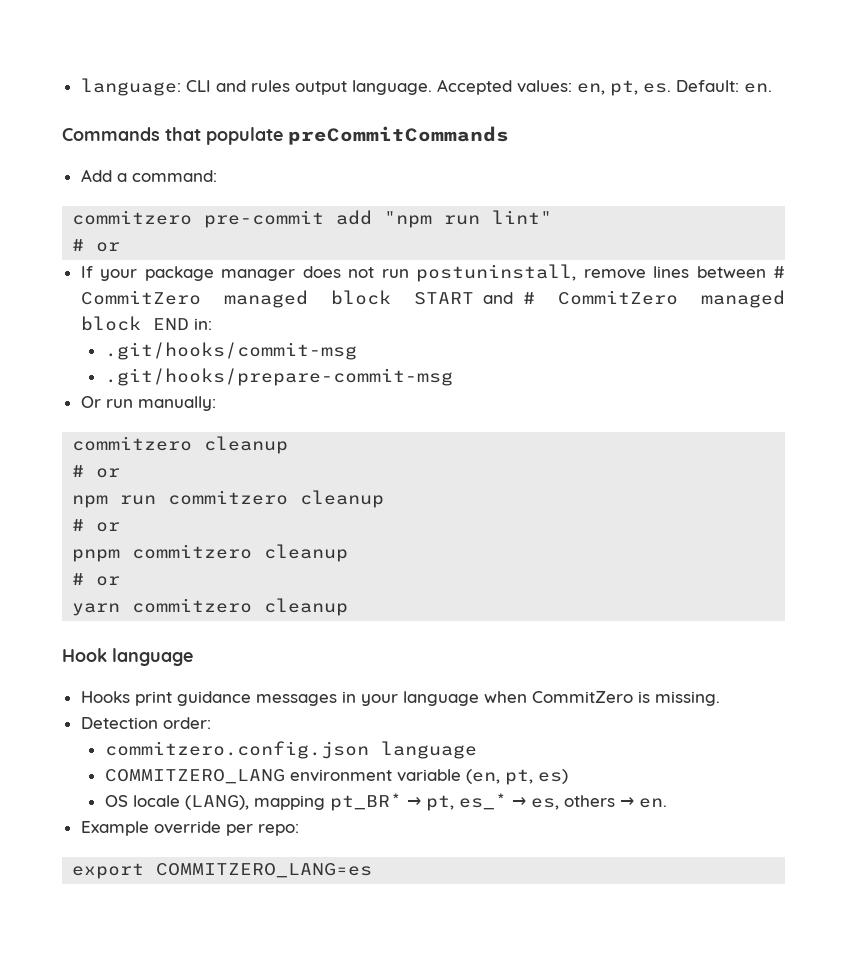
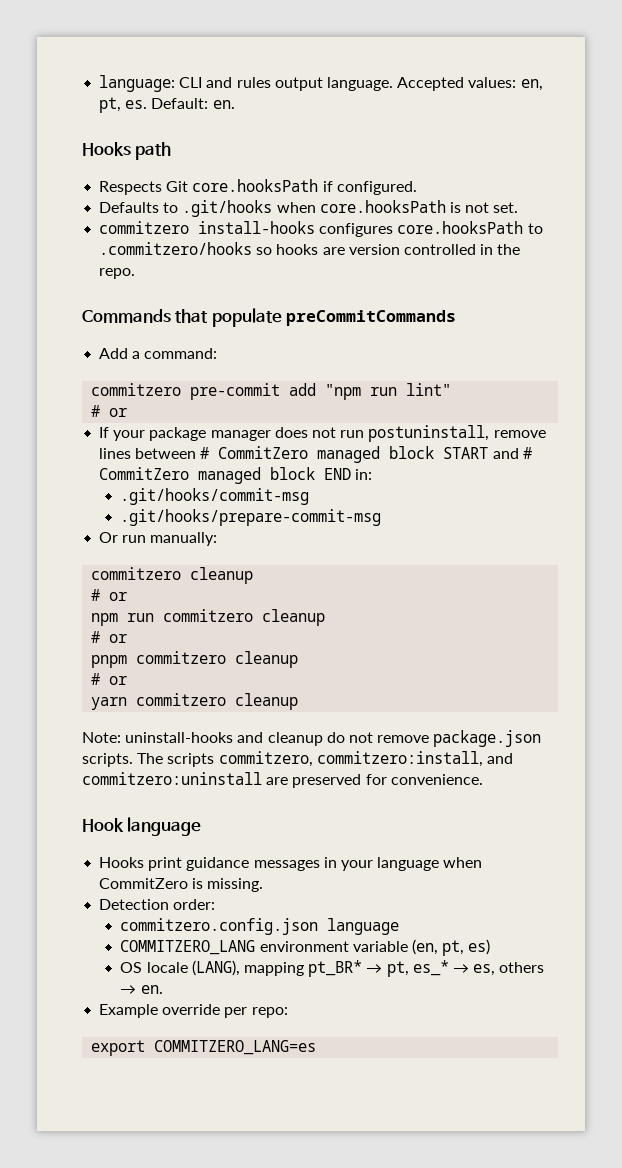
+ Hooks path
+ Respects Git core.hooksPath if configured.
+ Defaults to .git/hooks when core.hooksPath is not set.
+ commitzero install-hooks configures core.hooksPath to .commitzero/hooks so hooks are version controlled in the repo.
+ Note: uninstall-hooks and cleanup do not remove package.json scripts. The scripts commitzero, commitzero:install, and commitzero:uninstall are preserved for convenience.

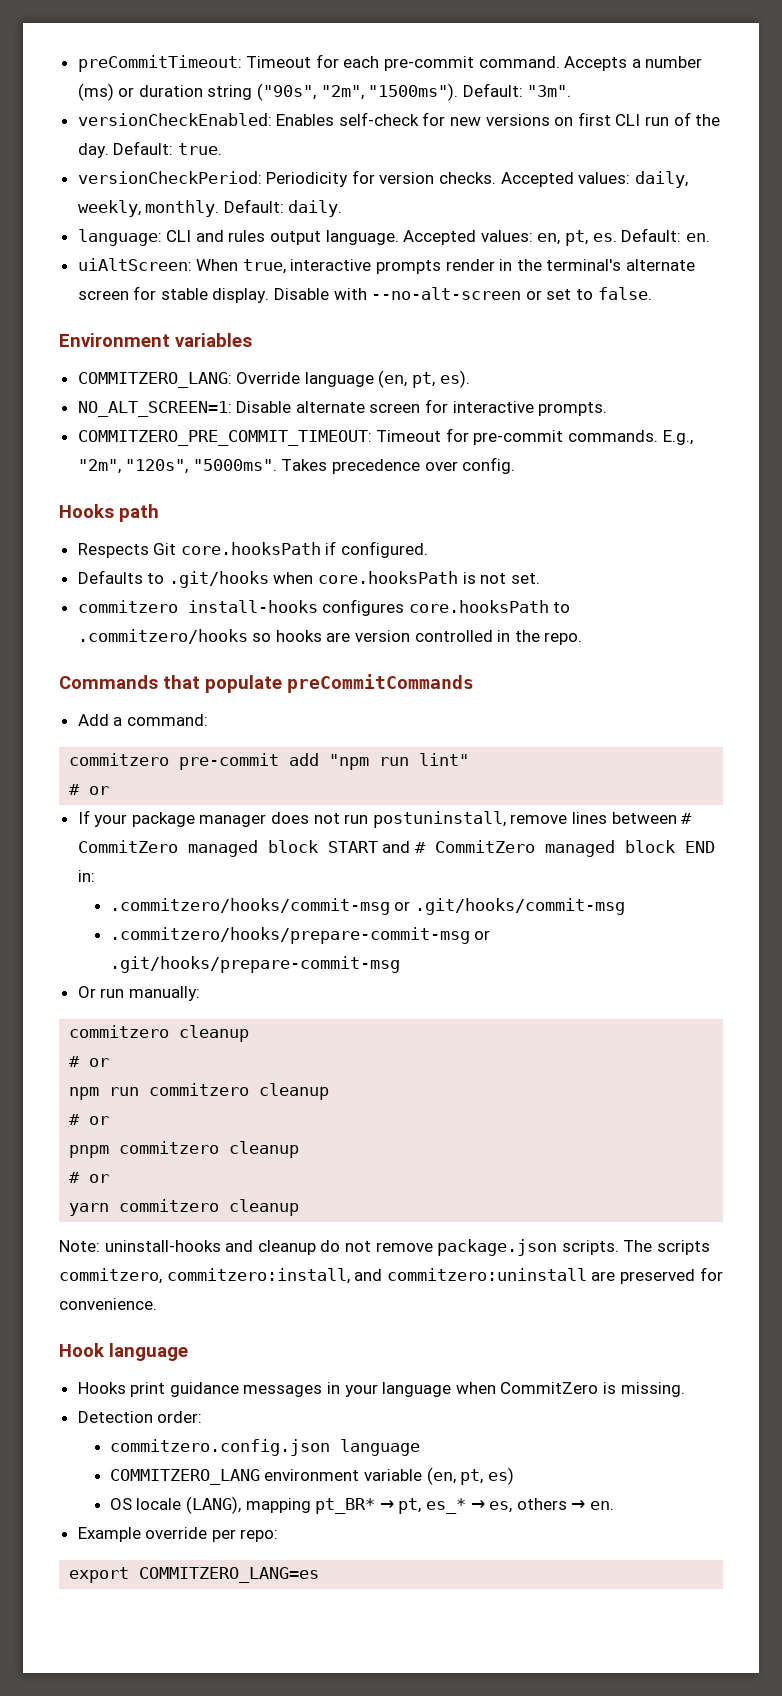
+ preCommitTimeout: Timeout for each pre-commit command. Accepts a number (ms) or duration string ("90s", "2m", "1500ms"). Default: "3m".
+ versionCheckEnabled: Enables self-check for new versions on first CLI run of the day. Default: true.
+ versionCheckPeriod: Periodicity for version checks. Accepted values: daily, weekly, monthly. Default: daily.
+ uiAltScreen: When true, interactive prompts render in the terminal's alternate screen for stable display. Disable with --no-alt-screen or set to false.
+ Environment variables
+ COMMITZERO_LANG: Override language (en, pt, es).
+ NO_ALT_SCREEN=1: Disable alternate screen for interactive prompts.
+ COMMITZERO_PRE_COMMIT_TIMEOUT: Timeout for pre-commit commands. E.g., "2m", "120s", "5000ms". Takes precedence over config.
- .git/hooks/commit-msg
+ .commitzero/hooks/commit-msg or .git/hooks/commit-msg
- .git/hooks/prepare-commit-msg
+ .commitzero/hooks/prepare-commit-msg or .git/hooks/prepare-commit-msg

